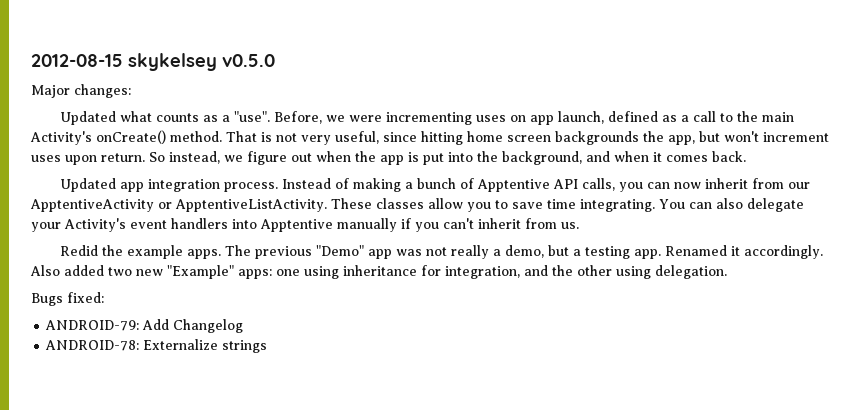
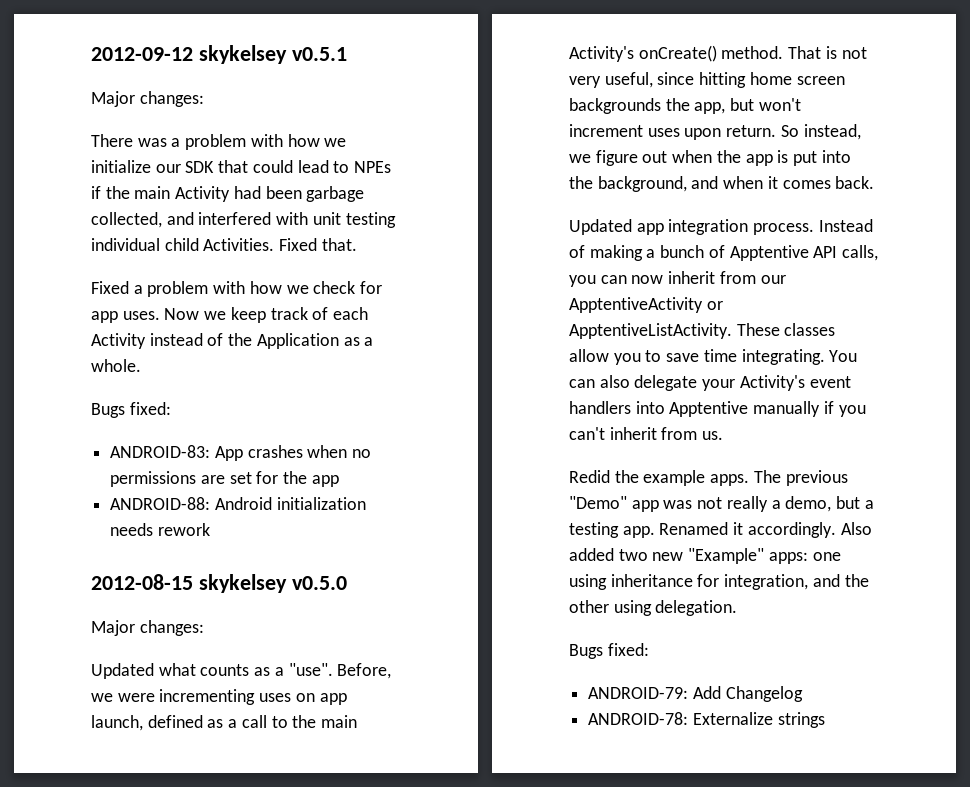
+ 2012-09-12 skykelsey v0.5.1
+ Major changes:
+ There was a problem with how we initialize our SDK that could lead to NPEs if the main Activity had been garbage collected, and interfered with unit testing individual child Activities. Fixed that.
+ Fixed a problem with how we check for app uses. Now we keep track of each Activity instead of the Application as a whole.
+ Bugs fixed:
+ ANDROID-83: App crashes when no permissions are set for the app
+ ANDROID-88: Android initialization needs rework

